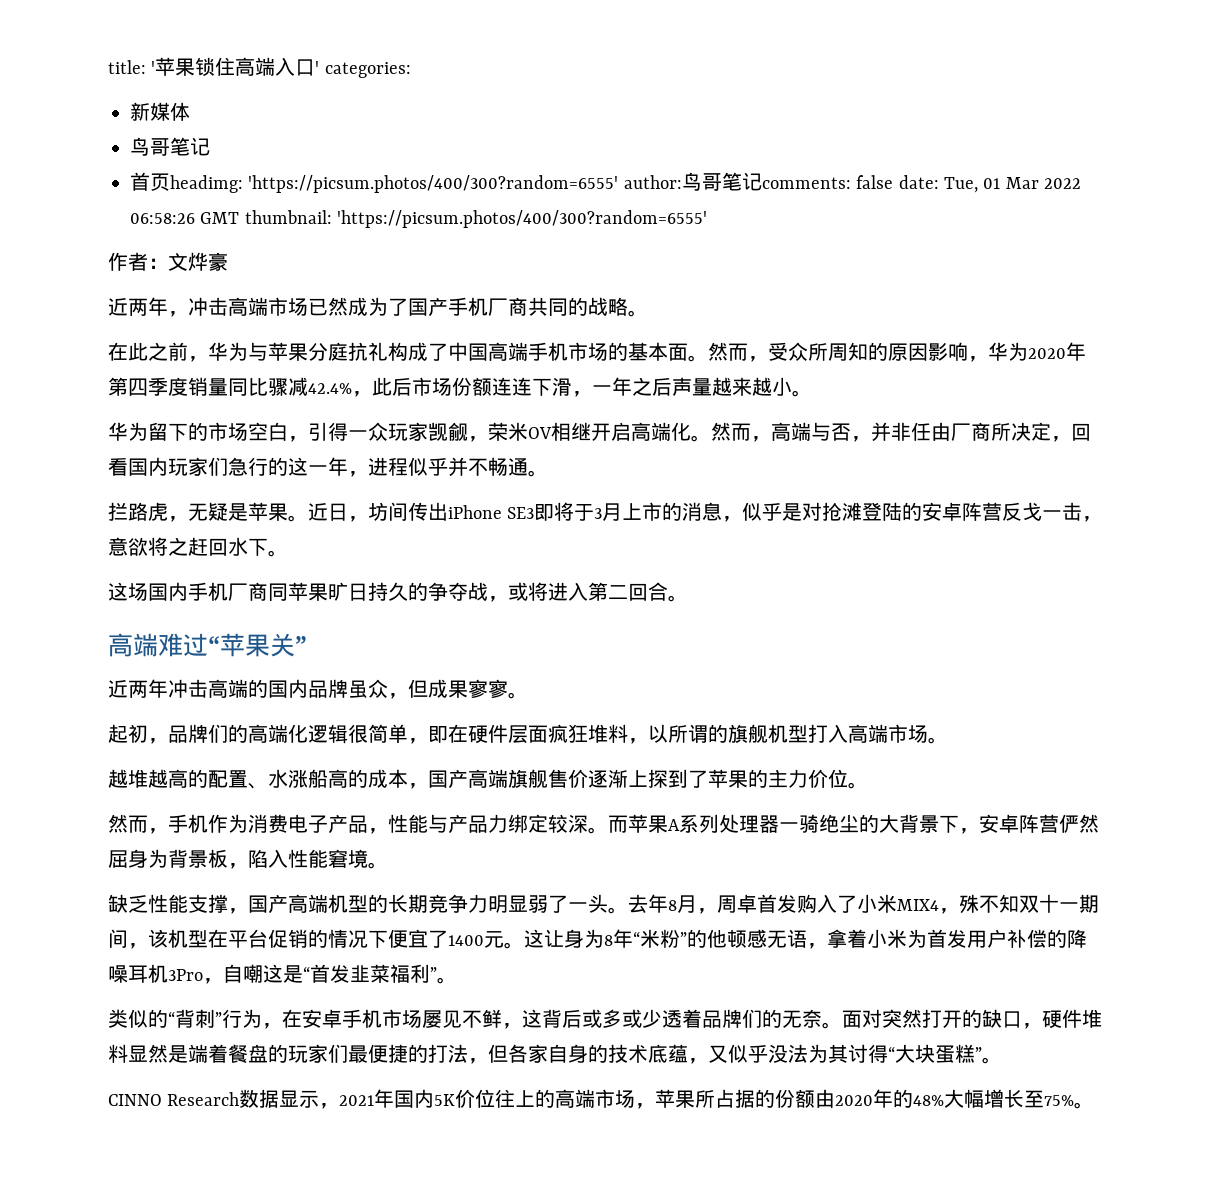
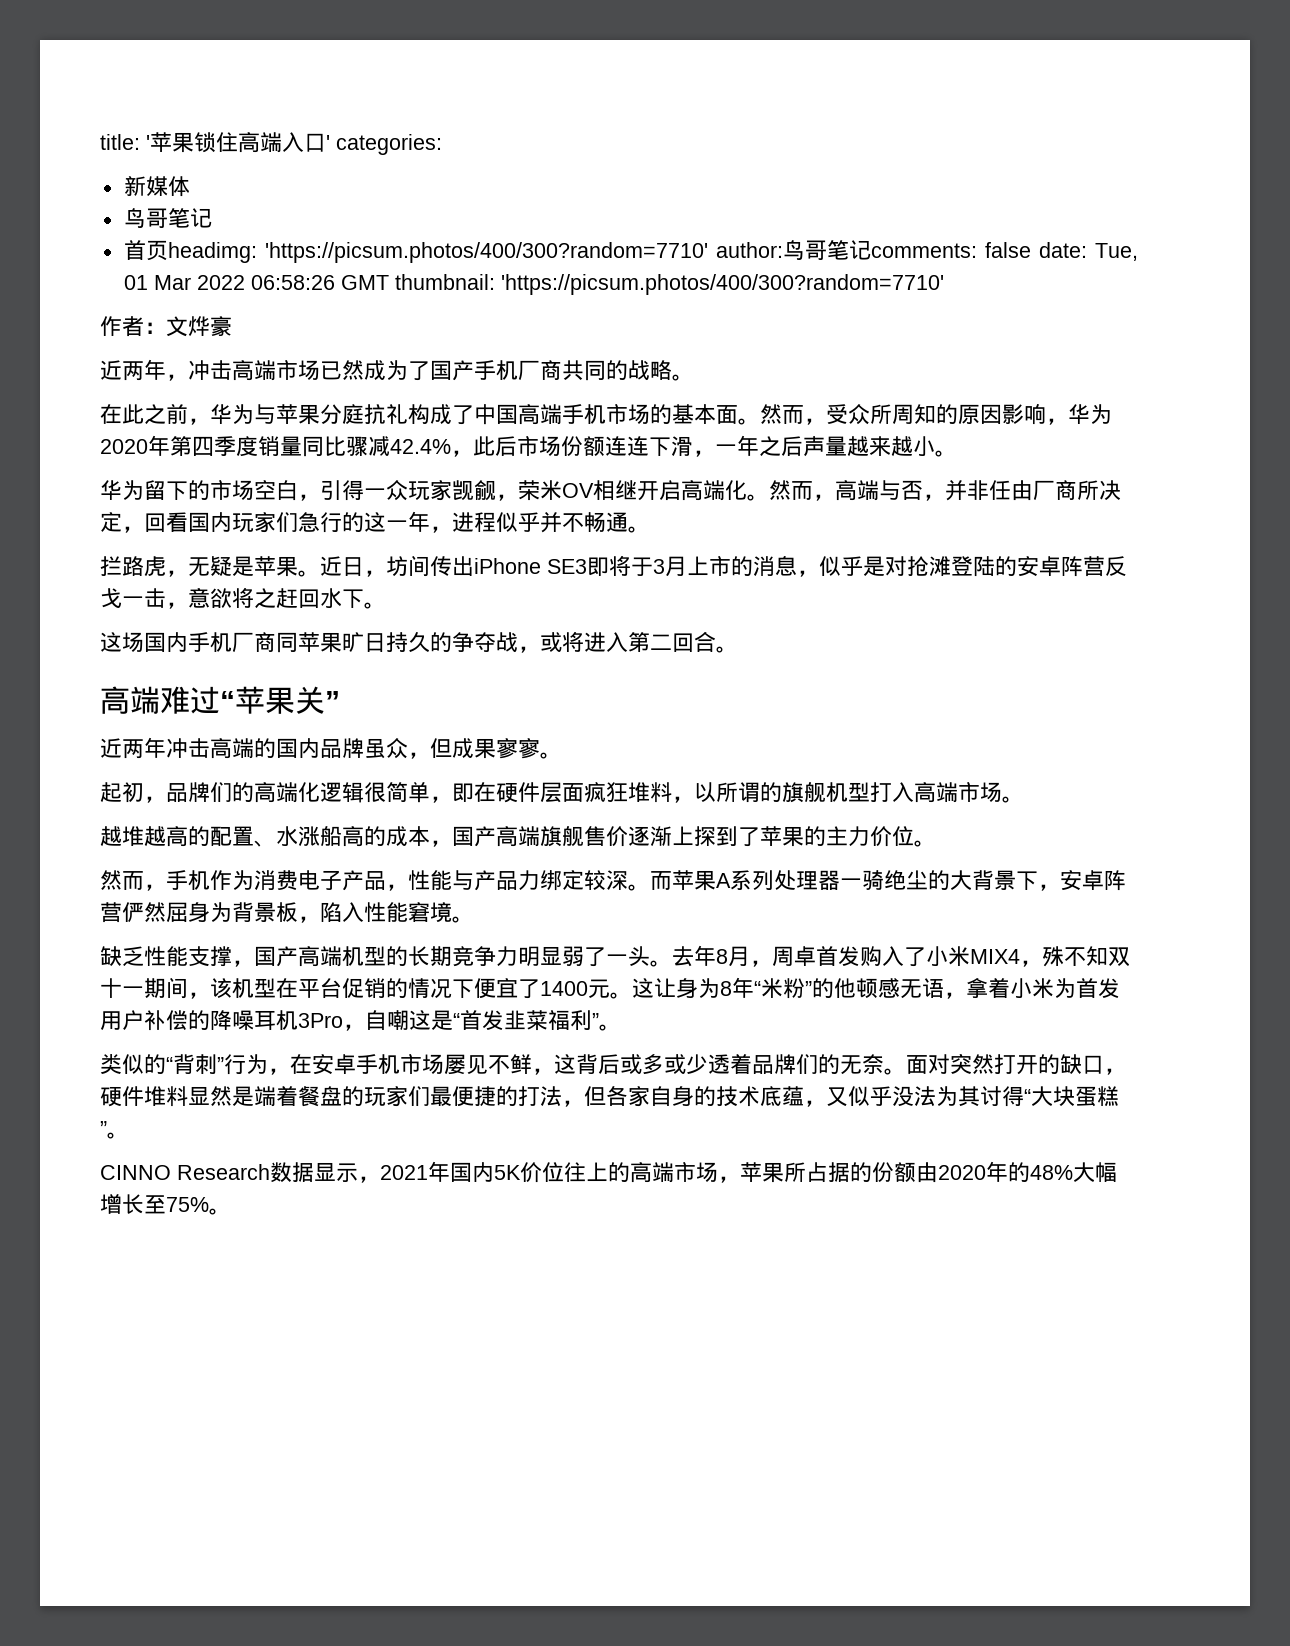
- 首页headimg: 'https://picsum.photos/400/300?random=6555' author:鸟哥笔记comments: false date: Tue, 01 Mar 2022 06:58:26 GMT thumbnail: 'https://picsum.photos/400/300?random=6555'
+ 首页headimg: 'https://picsum.photos/400/300?random=7710' author:鸟哥笔记comments: false date: Tue, 01 Mar 2022 06:58:26 GMT thumbnail: 'https://picsum.photos/400/300?random=7710'

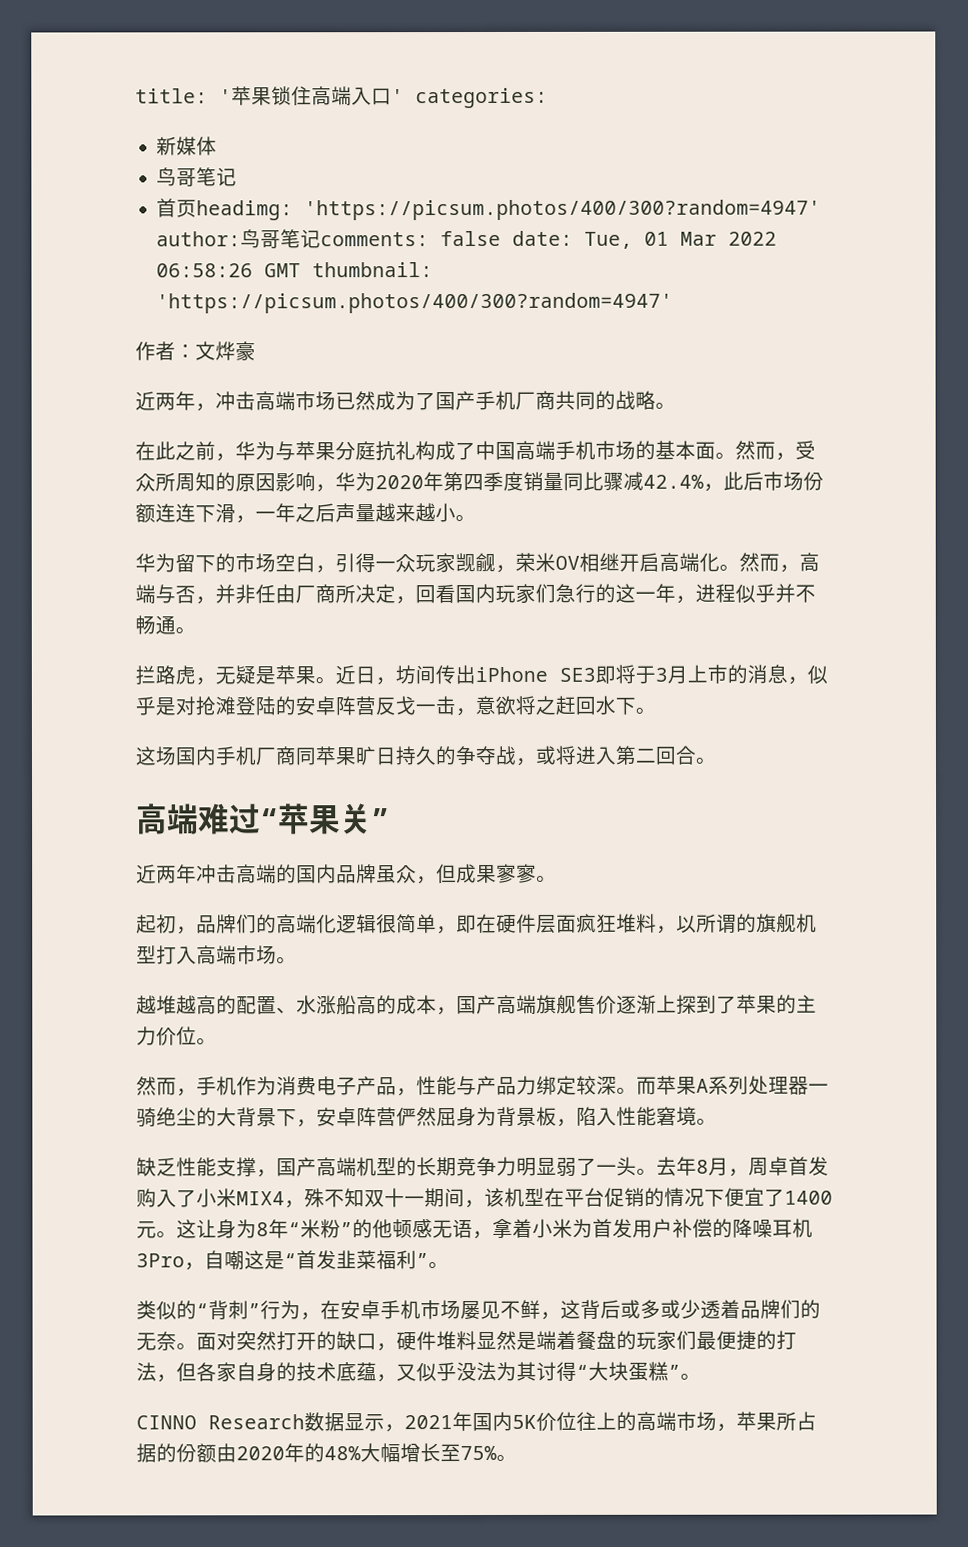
- 首页headimg: 'https://picsum.photos/400/300?random=7710' author:鸟哥笔记comments: false date: Tue, 01 Mar 2022 06:58:26 GMT thumbnail: 'https://picsum.photos/400/300?random=7710'
+ 首页headimg: 'https://picsum.photos/400/300?random=4947' author:鸟哥笔记comments: false date: Tue, 01 Mar 2022 06:58:26 GMT thumbnail: 'https://picsum.photos/400/300?random=4947'

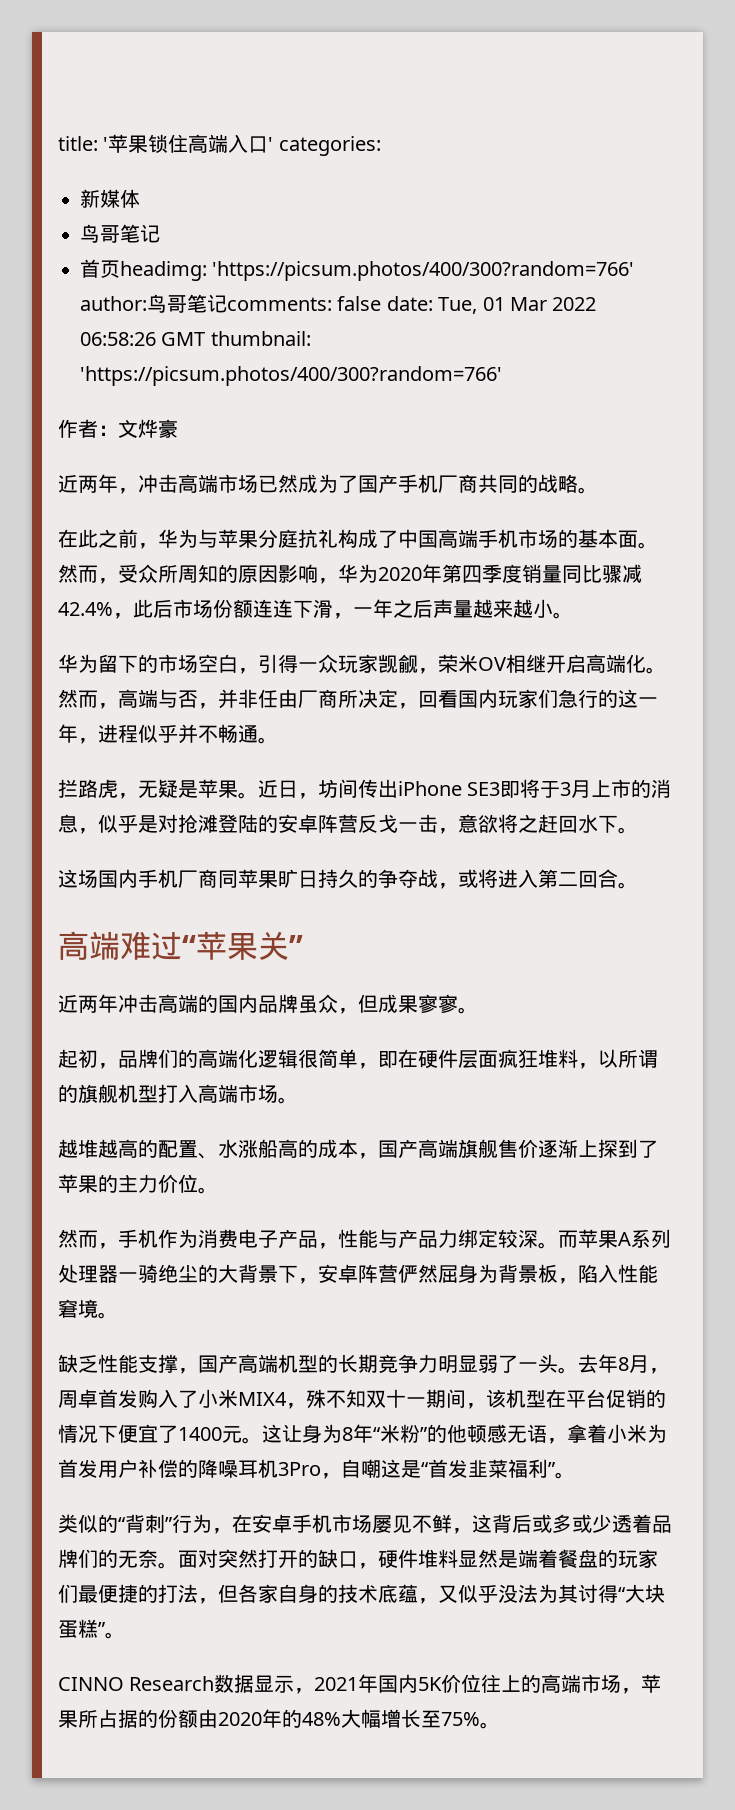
- 首页headimg: 'https://picsum.photos/400/300?random=4947' author:鸟哥笔记comments: false date: Tue, 01 Mar 2022 06:58:26 GMT thumbnail: 'https://picsum.photos/400/300?random=4947'
+ 首页headimg: 'https://picsum.photos/400/300?random=766' author:鸟哥笔记comments: false date: Tue, 01 Mar 2022 06:58:26 GMT thumbnail: 'https://picsum.photos/400/300?random=766'

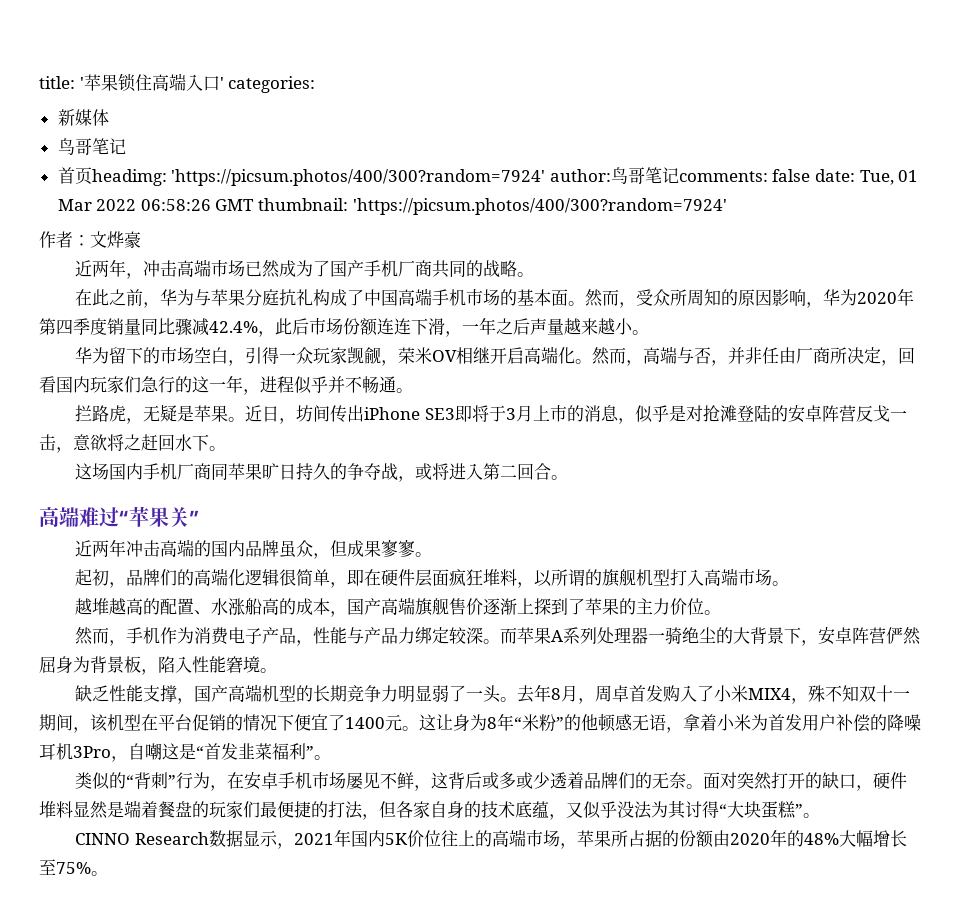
- 首页headimg: 'https://picsum.photos/400/300?random=766' author:鸟哥笔记comments: false date: Tue, 01 Mar 2022 06:58:26 GMT thumbnail: 'https://picsum.photos/400/300?random=766'
+ 首页headimg: 'https://picsum.photos/400/300?random=7924' author:鸟哥笔记comments: false date: Tue, 01 Mar 2022 06:58:26 GMT thumbnail: 'https://picsum.photos/400/300?random=7924'

